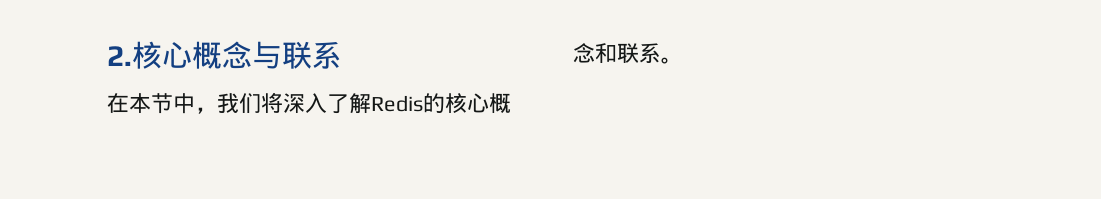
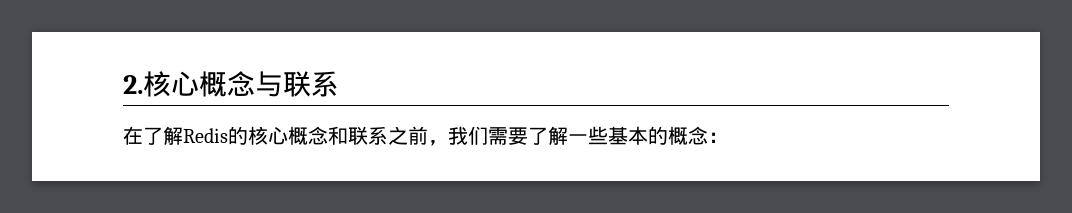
- 在本节中，我们将深入了解Redis的核心概念和联系。
+ 在了解Redis的核心概念和联系之前，我们需要了解一些基本的概念：

